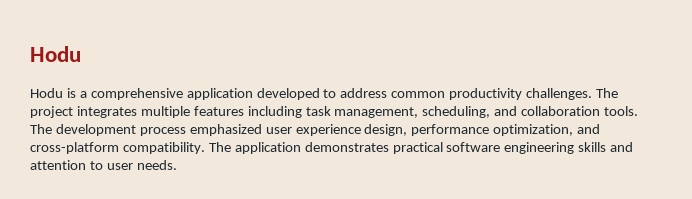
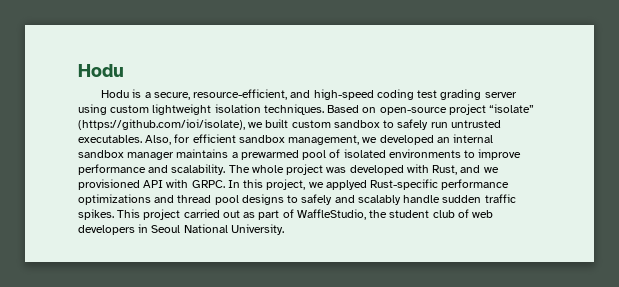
- Hodu is a comprehensive application developed to address common productivity challenges. The project integrates multiple features including task management, scheduling, and collaboration tools. The development process emphasized user experience design, performance optimization, and cross-platform compatibility. The application demonstrates practical software engineering skills and attention to user needs.
+ Hodu is a secure, resource-efficient, and high-speed coding test grading server using custom lightweight isolation techniques. Based on open-source project “isolate” (https://github.com/ioi/isolate), we built custom sandbox to safely run untrusted executables. Also, for efficient sandbox management, we developed an internal sandbox manager maintains a prewarmed pool of isolated environments to improve performance and scalability. The whole project was developed with Rust, and we provisioned API with GRPC. In this project, we applyed Rust-specific performance optimizations and thread pool designs to safely and scalably handle sudden traffic spikes. This project carried out as part of WaffleStudio, the student club of web developers in Seoul National University.

